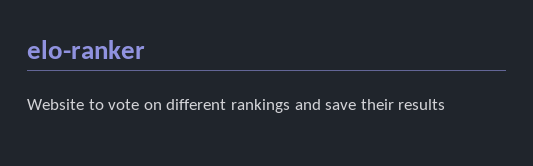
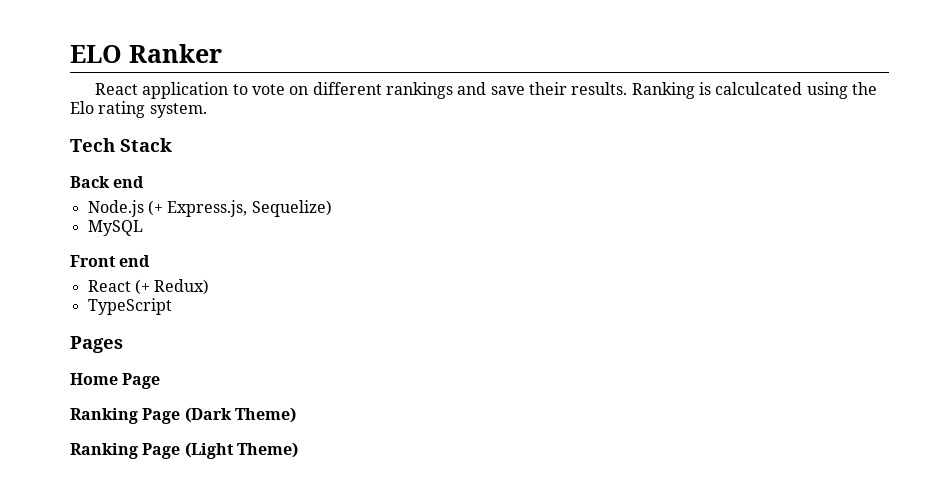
- elo-ranker
- Website to vote on different rankings and save their results
+ ELO Ranker
+ React application to vote on different rankings and save their results. Ranking is calculcated using the Elo rating system.
+ Tech Stack
+ Back end
+ Node.js (+ Express.js, Sequelize)
+ MySQL
+ Front end
+ React (+ Redux)
+ TypeScript
+ Pages
+ Home Page
+ Ranking Page (Dark Theme)
+ Ranking Page (Light Theme)

